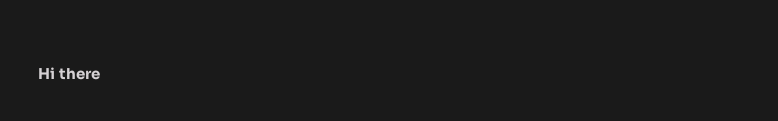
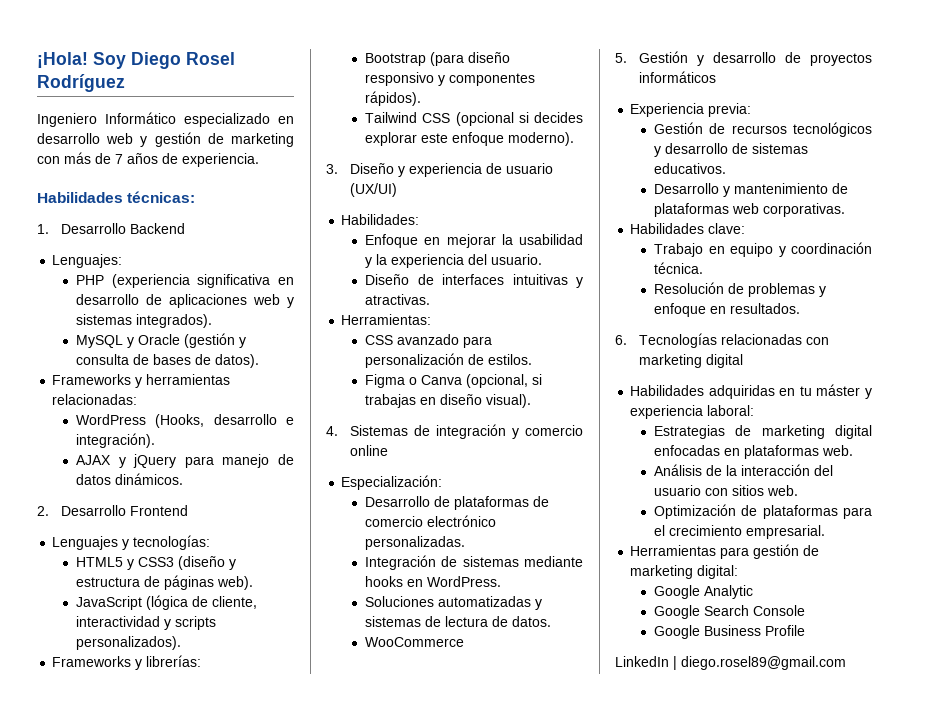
- Hi there
+ ¡Hola! Soy Diego Rosel Rodríguez
+ Ingeniero Informático especializado en desarrollo web y gestión de marketing con más de 7 años de experiencia.
+ Habilidades técnicas:
+ 1. Desarrollo Backend
+ Lenguajes:
+ PHP (experiencia significativa en desarrollo de aplicaciones web y sistemas integrados).
+ MySQL y Oracle (gestión y consulta de bases de datos).
+ Frameworks y herramientas relacionadas:
+ WordPress (Hooks, desarrollo e integración).
+ AJAX y jQuery para manejo de datos dinámicos.
+ 2. Desarrollo Frontend
+ Lenguajes y tecnologías:
+ HTML5 y CSS3 (diseño y estructura de páginas web).
+ JavaScript (lógica de cliente, interactividad y scripts personalizados).
+ Frameworks y librerías:
+ Bootstrap (para diseño responsivo y componentes rápidos).
+ Tailwind CSS (opcional si decides explorar este enfoque moderno).
+ 3. Diseño y experiencia de usuario (UX/UI)
+ Habilidades:
+ Enfoque en mejorar la usabilidad y la experiencia del usuario.
+ Diseño de interfaces intuitivas y atractivas.
+ Herramientas:
+ CSS avanzado para personalización de estilos.
+ Figma o Canva (opcional, si trabajas en diseño visual).
+ 4. Sistemas de integración y comercio online
+ Especialización:
+ Desarrollo de plataformas de comercio electrónico personalizadas.
+ Integración de sistemas mediante hooks en WordPress.
+ Soluciones automatizadas y sistemas de lectura de datos.
+ WooCommerce
+ 5. Gestión y desarrollo de proyectos informáticos
+ Experiencia previa:
+ Gestión de recursos tecnológicos y desarrollo de sistemas educativos.
+ Desarrollo y mantenimiento de plataformas web corporativas.
+ Habilidades clave:
+ Trabajo en equipo y coordinación técnica.
+ Resolución de problemas y enfoque en resultados.
+ 6. Tecnologías relacionadas con marketing digital
+ Habilidades adquiridas en tu máster y experiencia laboral:
+ Estrategias de marketing digital enfocadas en plataformas web.
+ Análisis de la interacción del usuario con sitios web.
+ Optimización de plataformas para el crecimiento empresarial.
+ Herramientas para gestión de marketing digital:
+ Google Analytic
+ Google Search Console
+ Google Business Profile
+ LinkedIn | diego.rosel89@gmail.com

